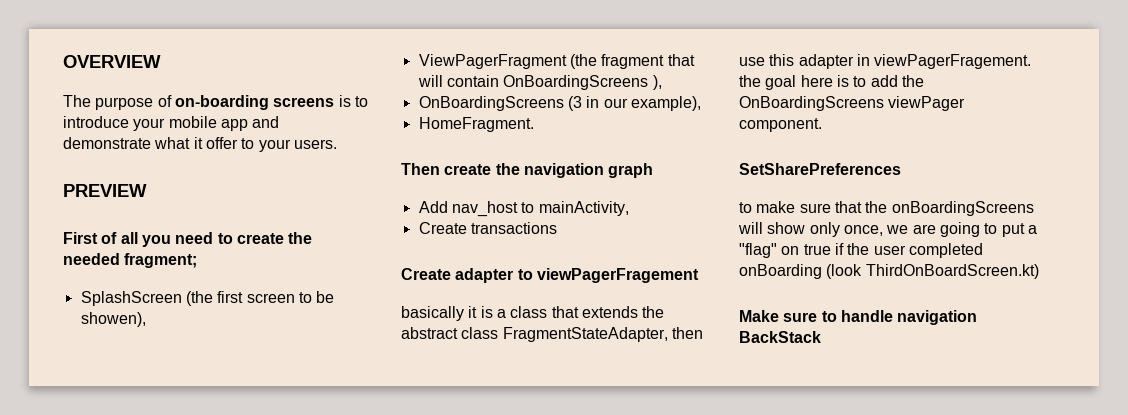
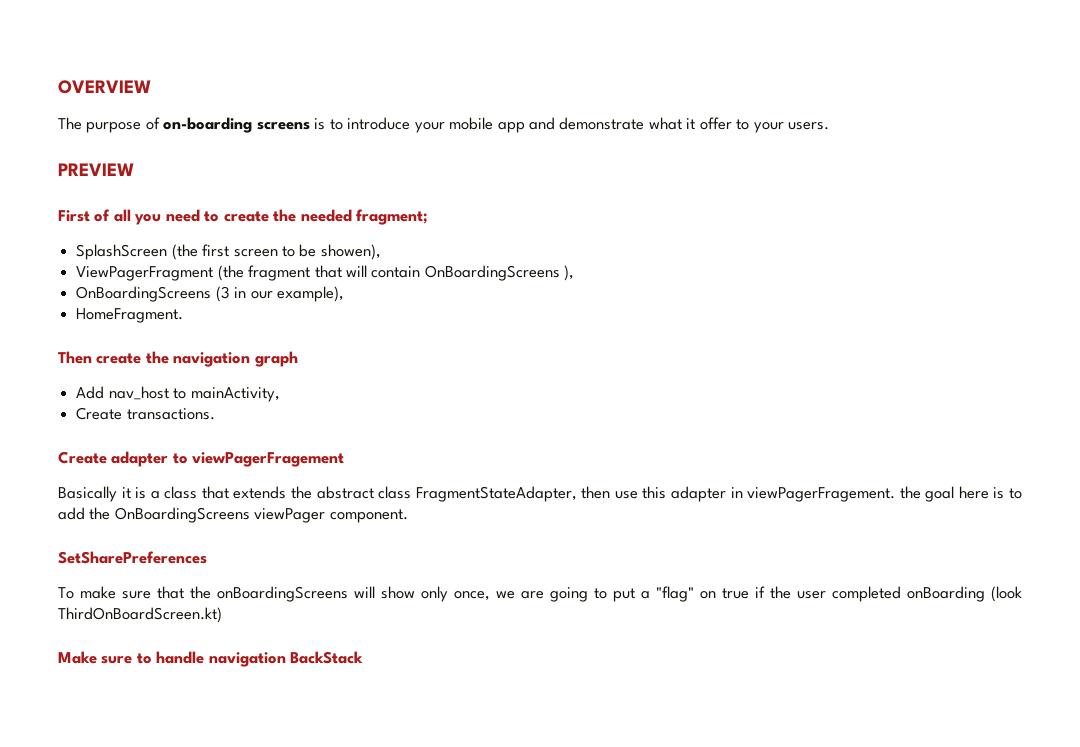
- Create transactions
+ Create transactions.
- basically it is a class that extends the abstract class FragmentStateAdapter, then use this adapter in viewPagerFragement. the goal here is to add the OnBoardingScreens viewPager component.
+ Basically it is a class that extends the abstract class FragmentStateAdapter, then use this adapter in viewPagerFragement. the goal here is to add the OnBoardingScreens viewPager component.
- to make sure that the onBoardingScreens will show only once, we are going to put a "flag" on true if the user completed onBoarding (look ThirdOnBoardScreen.kt)
+ To make sure that the onBoardingScreens will show only once, we are going to put a "flag" on true if the user completed onBoarding (look ThirdOnBoardScreen.kt)

